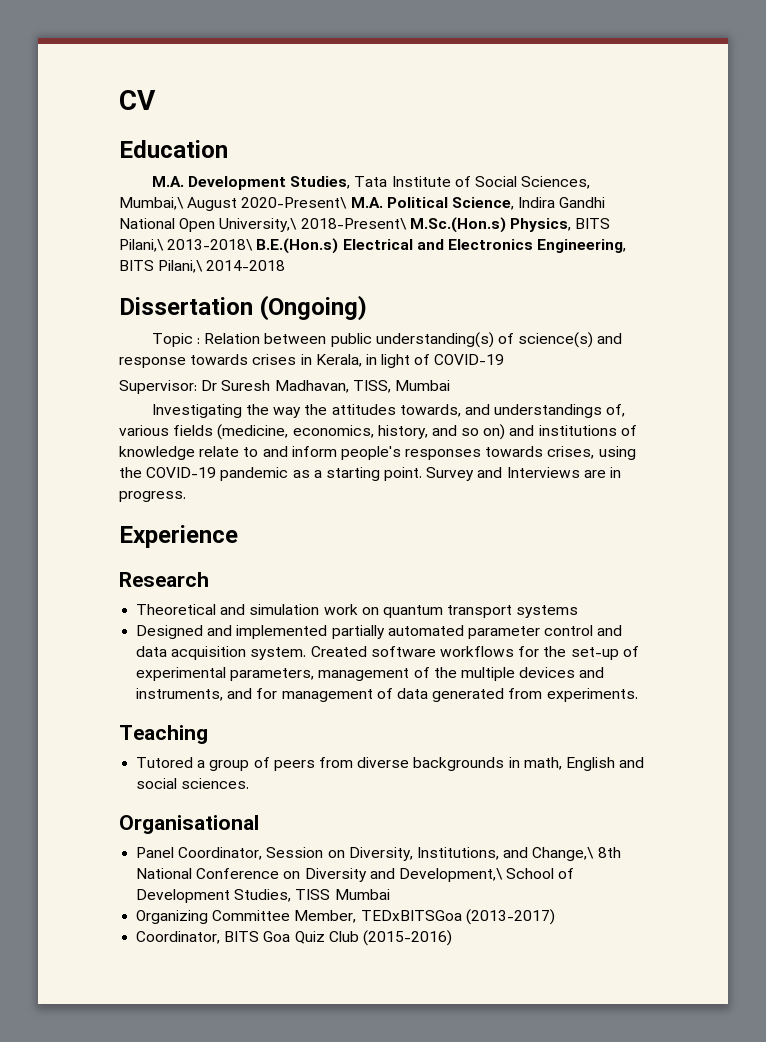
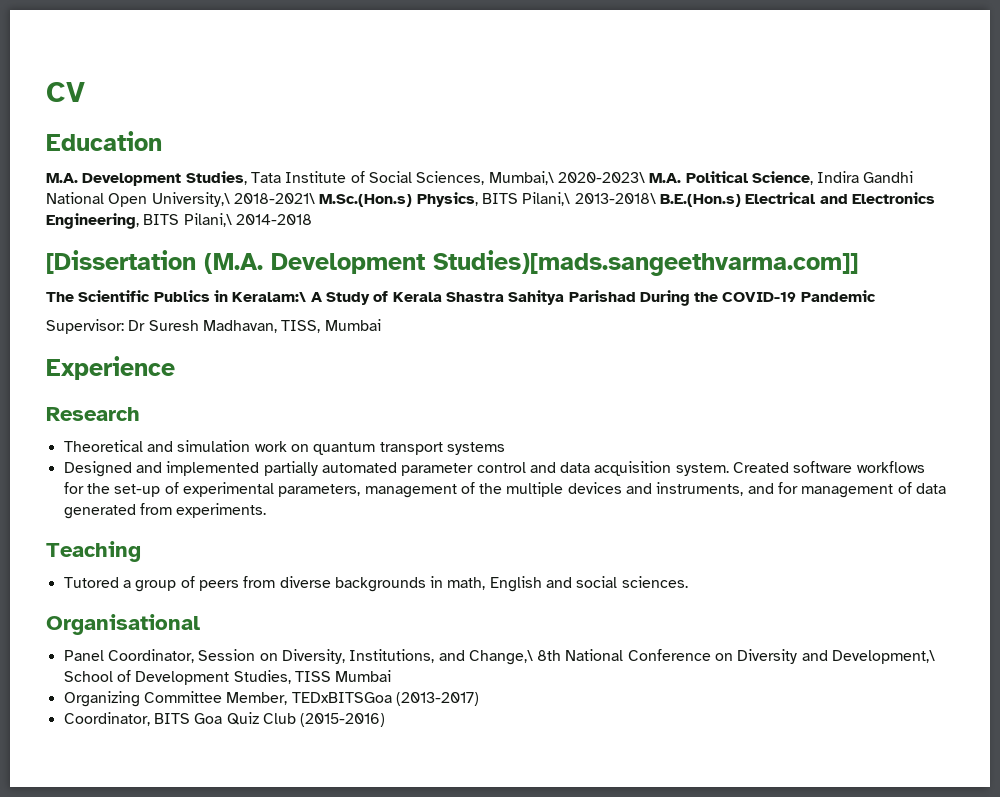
- M.A. Development Studies, Tata Institute of Social Sciences, Mumbai,\ August 2020-Present\ M.A. Political Science, Indira Gandhi National Open University,\ 2018-Present\ M.Sc.(Hon.s) Physics, BITS Pilani,\ 2013-2018\ B.E.(Hon.s) Electrical and Electronics Engineering, BITS Pilani,\ 2014-2018
+ M.A. Development Studies, Tata Institute of Social Sciences, Mumbai,\ 2020-2023\ M.A. Political Science, Indira Gandhi National Open University,\ 2018-2021\ M.Sc.(Hon.s) Physics, BITS Pilani,\ 2013-2018\ B.E.(Hon.s) Electrical and Electronics Engineering, BITS Pilani,\ 2014-2018
- Dissertation (Ongoing)
- Topic : Relation between public understanding(s) of science(s) and response towards crises in Kerala, in light of COVID-19
+ [Dissertation (M.A. Development Studies)[mads.sangeethvarma.com]]
+ The Scientific Publics in Keralam:\ A Study of Kerala Shastra Sahitya Parishad During the COVID-19 Pandemic
- Investigating the way the attitudes towards, and understandings of, various fields (medicine, economics, history, and so on) and institutions of knowledge relate to and inform people's responses towards crises, using the COVID-19 pandemic as a starting point. Survey and Interviews are in progress.

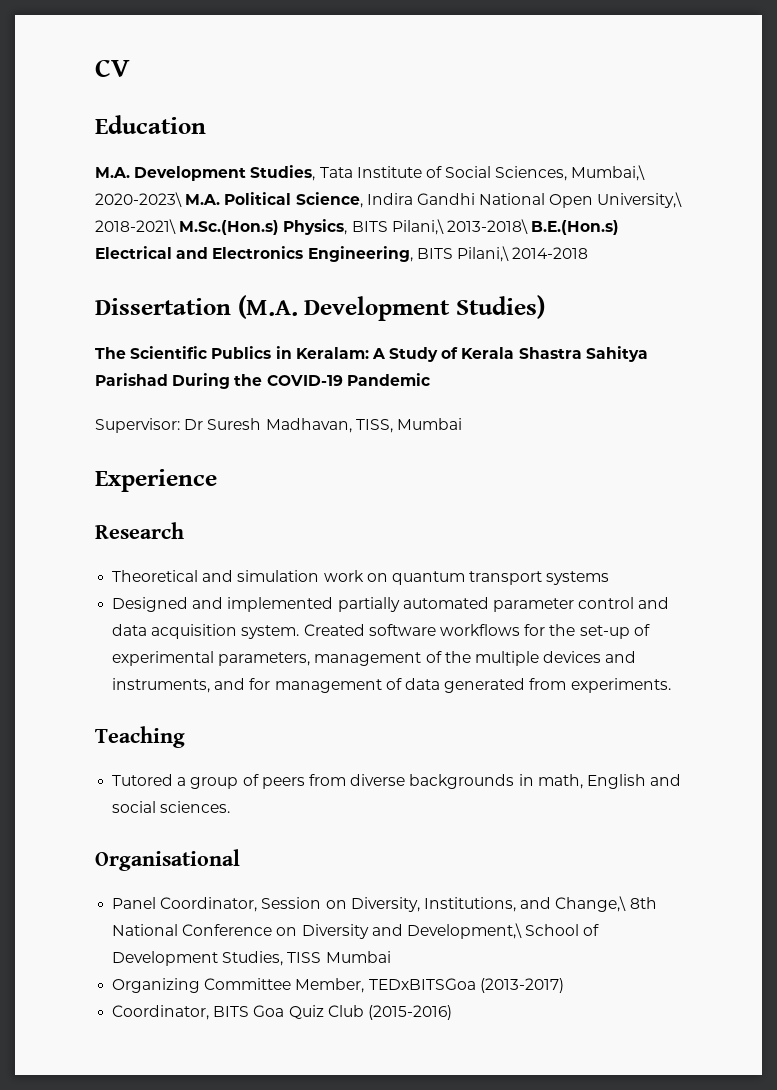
- [Dissertation (M.A. Development Studies)[mads.sangeethvarma.com]]
+ Dissertation (M.A. Development Studies)
- The Scientific Publics in Keralam:\ A Study of Kerala Shastra Sahitya Parishad During the COVID-19 Pandemic
+ The Scientific Publics in Keralam: A Study of Kerala Shastra Sahitya Parishad During the COVID-19 Pandemic

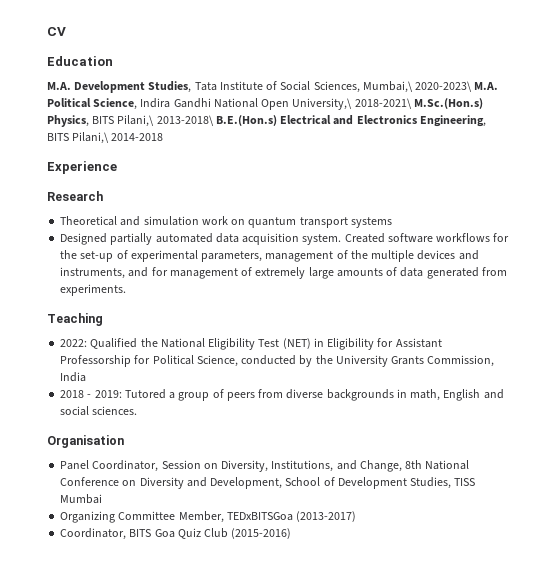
- Dissertation (M.A. Development Studies)
- The Scientific Publics in Keralam: A Study of Kerala Shastra Sahitya Parishad During the COVID-19 Pandemic
- Supervisor: Dr Suresh Madhavan, TISS, Mumbai
- Designed and implemented partially automated parameter control and data acquisition system.
+ Designed partially automated data acquisition system.
- Created software workflows for the set-up of experimental parameters, management of the multiple devices and instruments, and for management of data generated from experiments.
+ Created software workflows for the set-up of experimental parameters, management of the multiple devices and instruments, and for management of extremely large amounts of data generated from experiments.
- Tutored a group of peers from diverse backgrounds in math, English and social sciences.
+ 2022: Qualified the National Eligibility Test (NET) in Eligibility for Assistant Professorship for Political Science, conducted by the University Grants Commission, India
+ 2018 - 2019: Tutored a group of peers from diverse backgrounds in math, English and social sciences.
- Organisational
+ Organisation
- Panel Coordinator, Session on Diversity, Institutions, and Change,\ 8th National Conference on Diversity and Development,\ School of Development Studies, TISS Mumbai
+ Panel Coordinator, Session on Diversity, Institutions, and Change, 8th National Conference on Diversity and Development, School of Development Studies, TISS Mumbai

